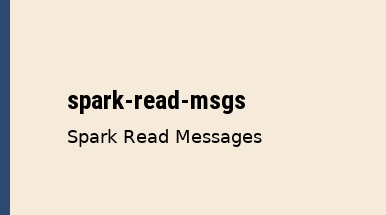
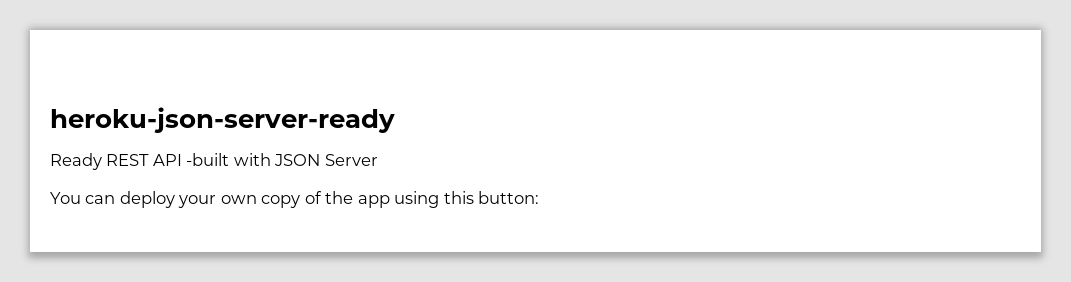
- spark-read-msgs
- Spark Read Messages
+ heroku-json-server-ready
+ Ready REST API -built with JSON Server
+ You can deploy your own copy of the app using this button:

